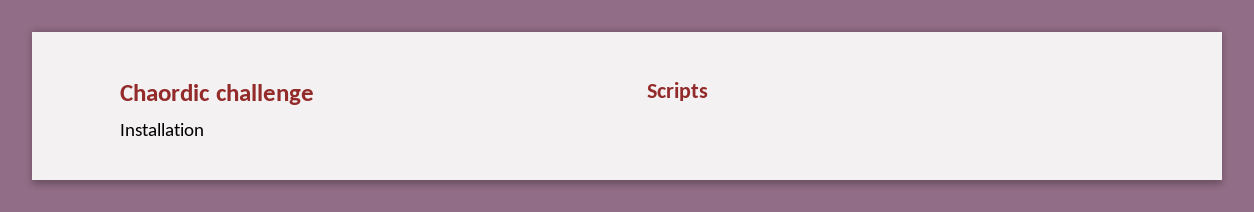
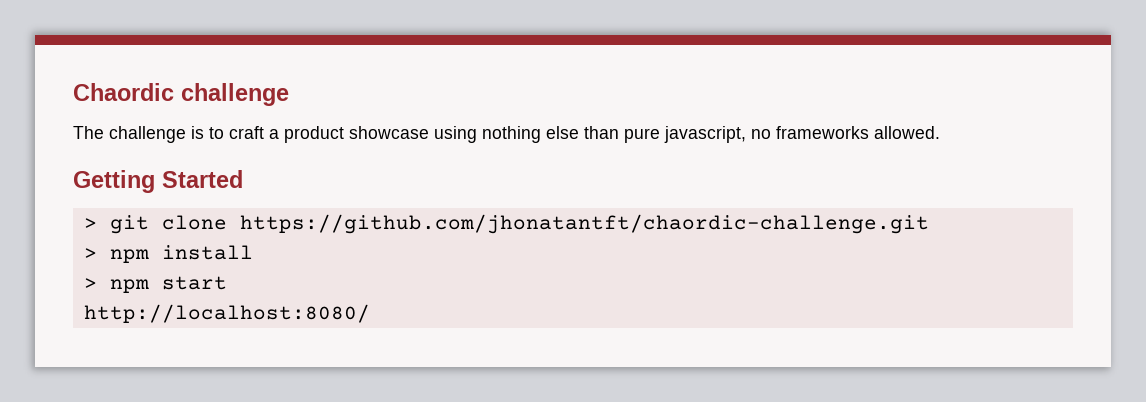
- Installation
- Scripts
+ The challenge is to craft a product showcase using nothing else than pure javascript, no frameworks allowed.
+ Getting Started
+ > git clone https://github.com/jhonatantft/chaordic-challenge.git
+ > npm install
+ > npm start
+ http://localhost:8080/

